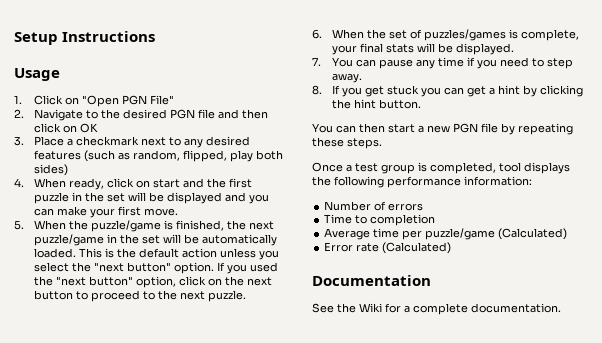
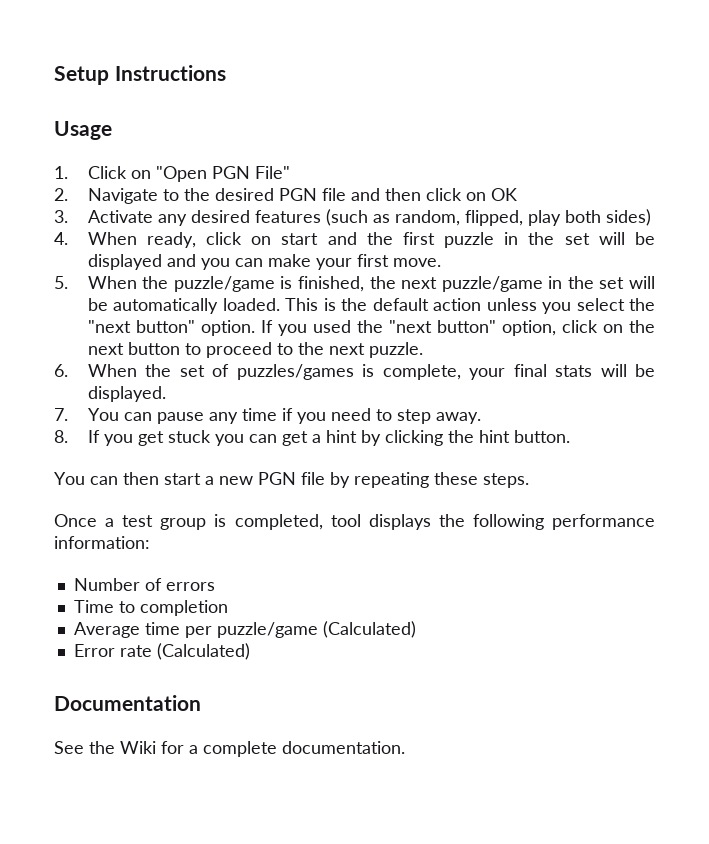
- 3. Place a checkmark next to any desired features (such as random, flipped, play both sides)
+ 3. Activate any desired features (such as random, flipped, play both sides)

